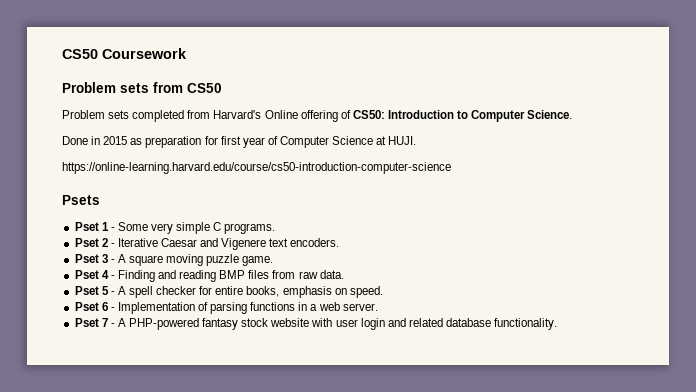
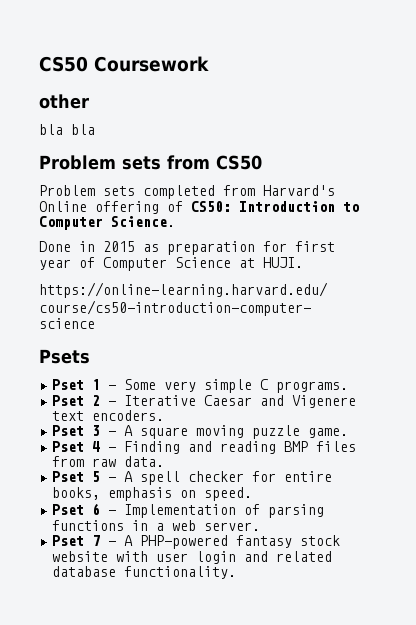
+ other
+ bla bla

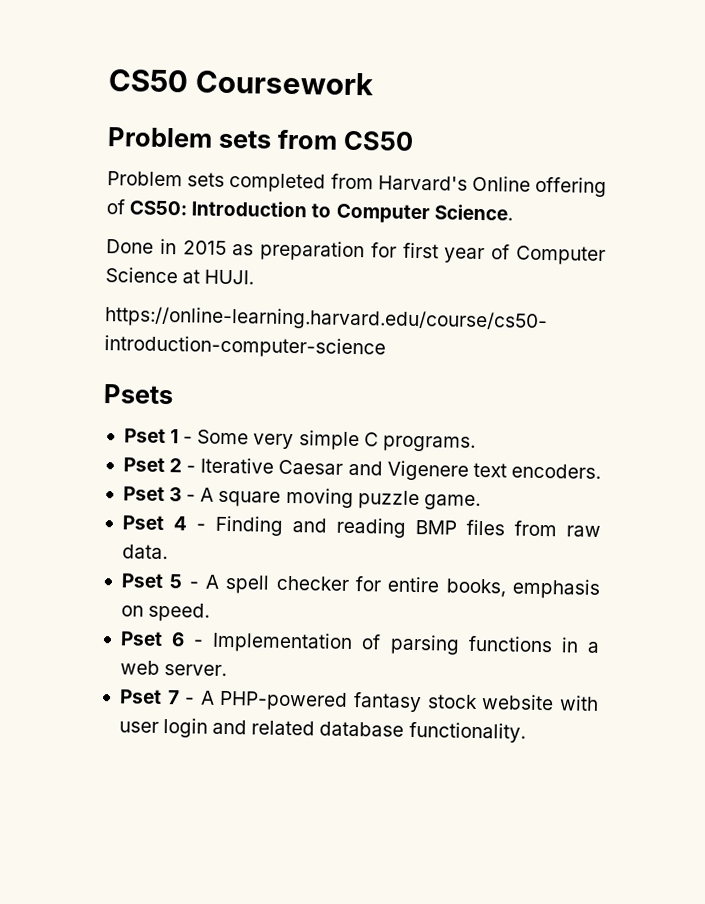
- other
- bla bla

